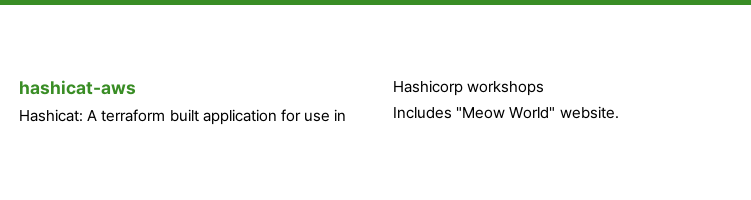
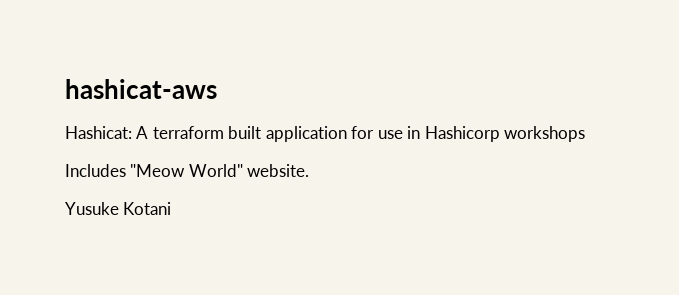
+ Yusuke Kotani

